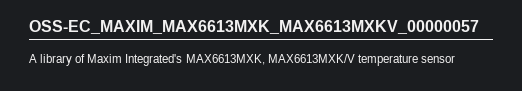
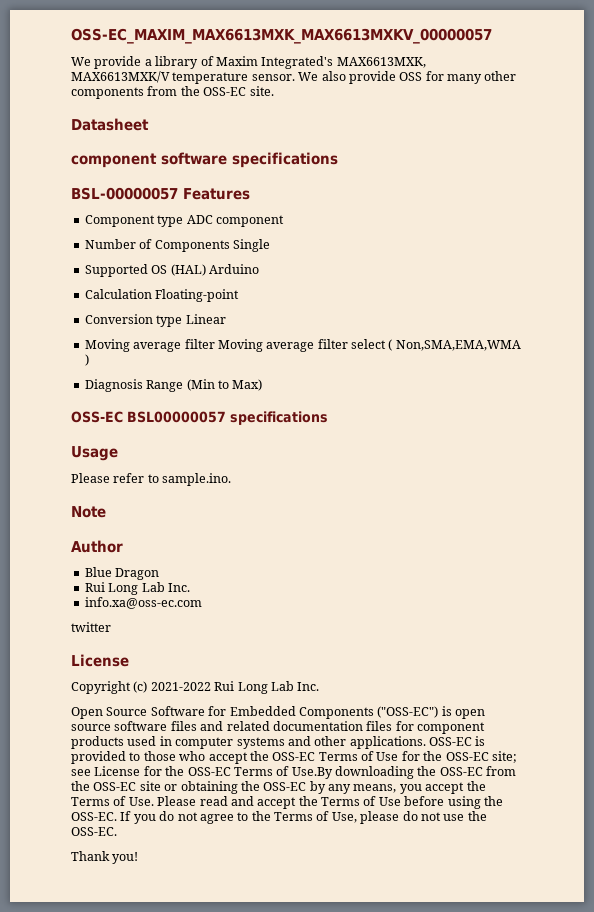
- A library of Maxim Integrated's MAX6613MXK, MAX6613MXK/V temperature sensor
+ We provide a library of Maxim Integrated's MAX6613MXK, MAX6613MXK/V temperature sensor. We also provide OSS for many other components from the OSS-EC site.
+ Datasheet
+ component software specifications
+ BSL-00000057 Features
+ Component type ADC component
+ Number of Components Single
+ Supported OS (HAL) Arduino
+ Calculation Floating-point
+ Conversion type Linear
+ Moving average filter Moving average filter select ( Non,SMA,EMA,WMA )
+ Diagnosis Range (Min to Max)
+ OSS-EC BSL00000057 specifications
+ Usage
+ Please refer to sample.ino.
+ Note
+ Author
+ Blue Dragon
+ Rui Long Lab Inc.
+ info.xa@oss-ec.com
+ twitter
+ License
+ Copyright (c) 2021-2022 Rui Long Lab Inc.
+ Open Source Software for Embedded Components ("OSS-EC") is open source software files and related documentation files for component products used in computer systems and other applications. OSS-EC is provided to those who accept the OSS-EC Terms of Use for the OSS-EC site; see License for the OSS-EC Terms of Use.By downloading the OSS-EC from the OSS-EC site or obtaining the OSS-EC by any means, you accept the Terms of Use. Please read and accept the Terms of Use before using the OSS-EC. If you do not agree to the Terms of Use, please do not use the OSS-EC.
+ Thank you!

